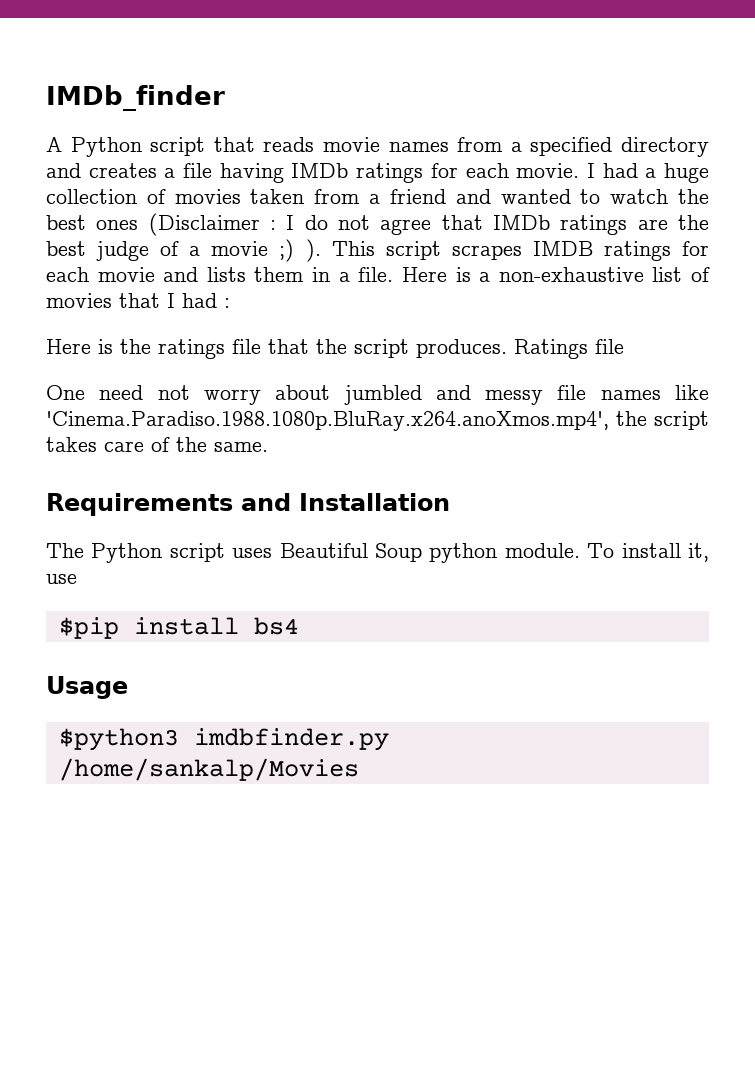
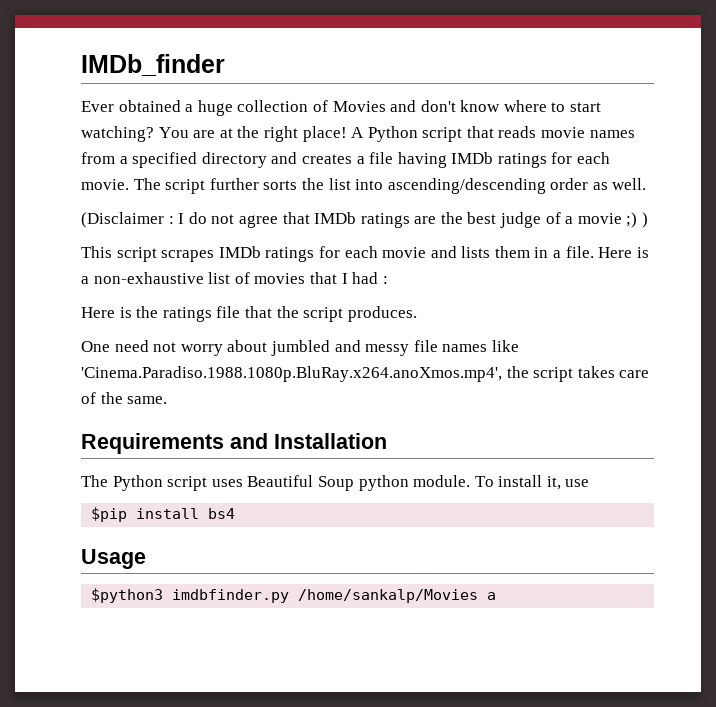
+ Ever obtained a huge collection of Movies and don't know where to start watching? You are at the right place!
- I had a huge collection of movies taken from a friend and wanted to watch the best ones (Disclaimer : I do not agree that IMDb ratings are the best judge of a movie ;) ). This script scrapes IMDB ratings for each movie and lists them in a file.
+ The script further sorts the list into ascending/descending order as well.
+ (Disclaimer : I do not agree that IMDb ratings are the best judge of a movie ;) )
+ This script scrapes IMDb ratings for each movie and lists them in a file.
- Ratings file
- $python3 imdbfinder.py /home/sankalp/Movies
+ $python3 imdbfinder.py /home/sankalp/Movies a

